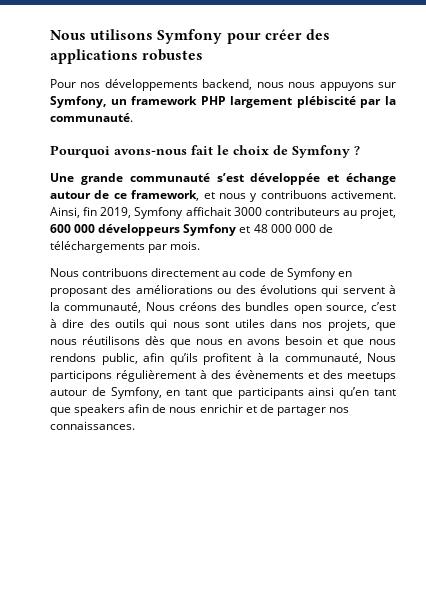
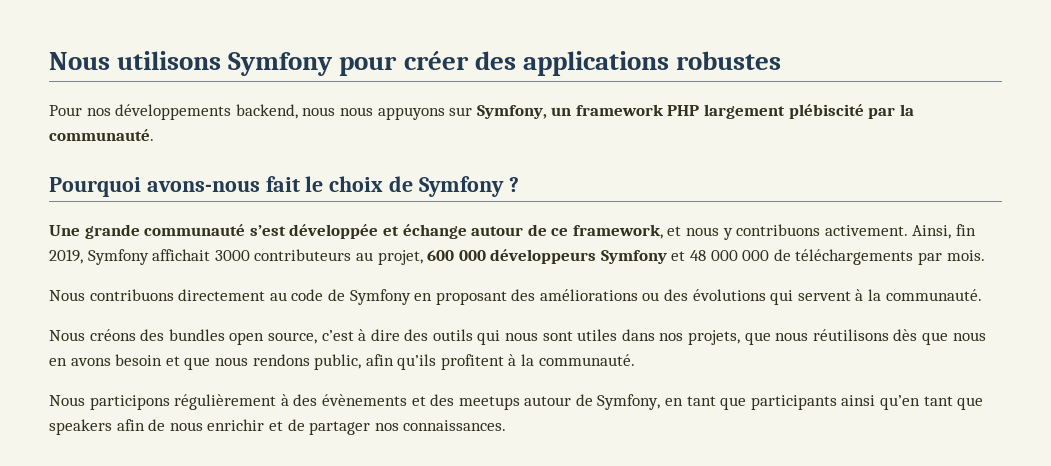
- Nous contribuons directement au code de Symfony en proposant des améliorations ou des évolutions qui servent à la communauté, Nous créons des bundles open source, c’est à dire des outils qui nous sont utiles dans nos projets, que nous réutilisons dès que nous en avons besoin et que nous rendons public, afin qu’ils profitent à la communauté, Nous participons régulièrement à des évènements et des meetups autour de Symfony, en tant que participants ainsi qu’en tant que speakers afin de nous enrichir et de partager nos connaissances.
+ Nous contribuons directement au code de Symfony en proposant des améliorations ou des évolutions qui servent à la communauté.
+ Nous créons des bundles open source, c’est à dire des outils qui nous sont utiles dans nos projets, que nous réutilisons dès que nous en avons besoin et que nous rendons public, afin qu’ils profitent à la communauté.
+ Nous participons régulièrement à des évènements et des meetups autour de Symfony, en tant que participants ainsi qu’en tant que speakers afin de nous enrichir et de partager nos connaissances.

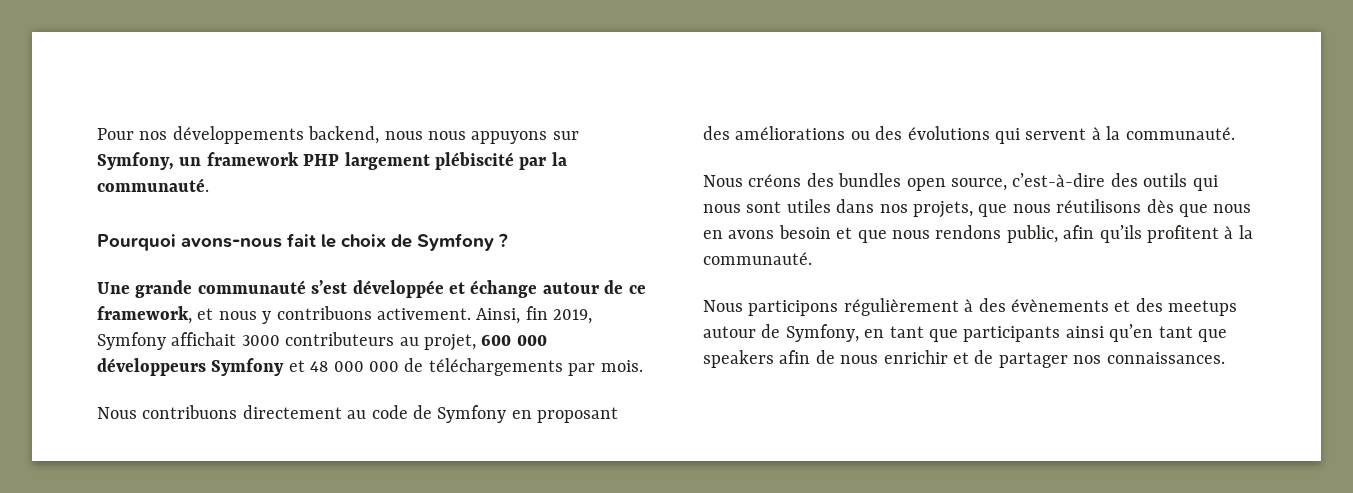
- Nous utilisons Symfony pour créer des applications robustes
- Nous créons des bundles open source, c’est à dire des outils qui nous sont utiles dans nos projets, que nous réutilisons dès que nous en avons besoin et que nous rendons public, afin qu’ils profitent à la communauté.
+ Nous créons des bundles open source, c’est-à-dire des outils qui nous sont utiles dans nos projets, que nous réutilisons dès que nous en avons besoin et que nous rendons public, afin qu’ils profitent à la communauté.

